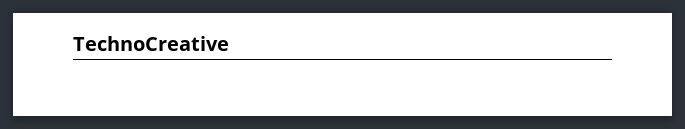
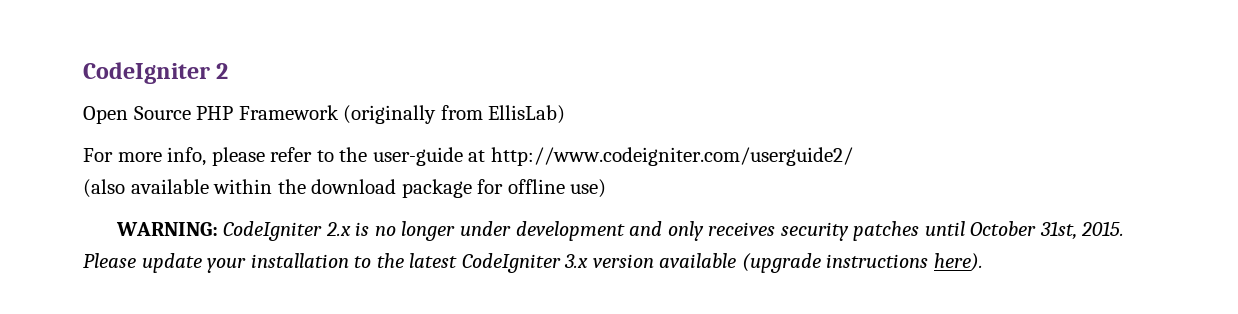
- TechnoCreative
+ CodeIgniter 2
+ Open Source PHP Framework (originally from EllisLab)
+ For more info, please refer to the user-guide at http://www.codeigniter.com/userguide2/
+ (also available within the download package for offline use)
+ WARNING: CodeIgniter 2.x is no longer under development and only receives security patches until October 31st, 2015. Please update your installation to the latest CodeIgniter 3.x version available (upgrade instructions here).

